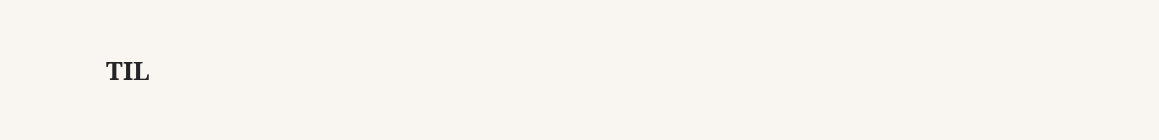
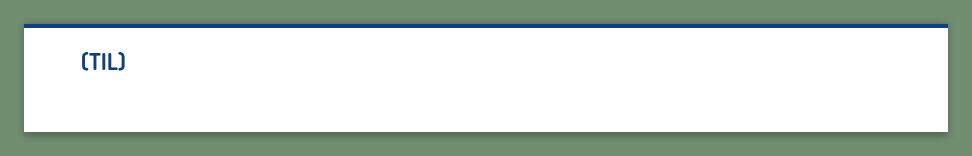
- TIL
+ (TIL)

